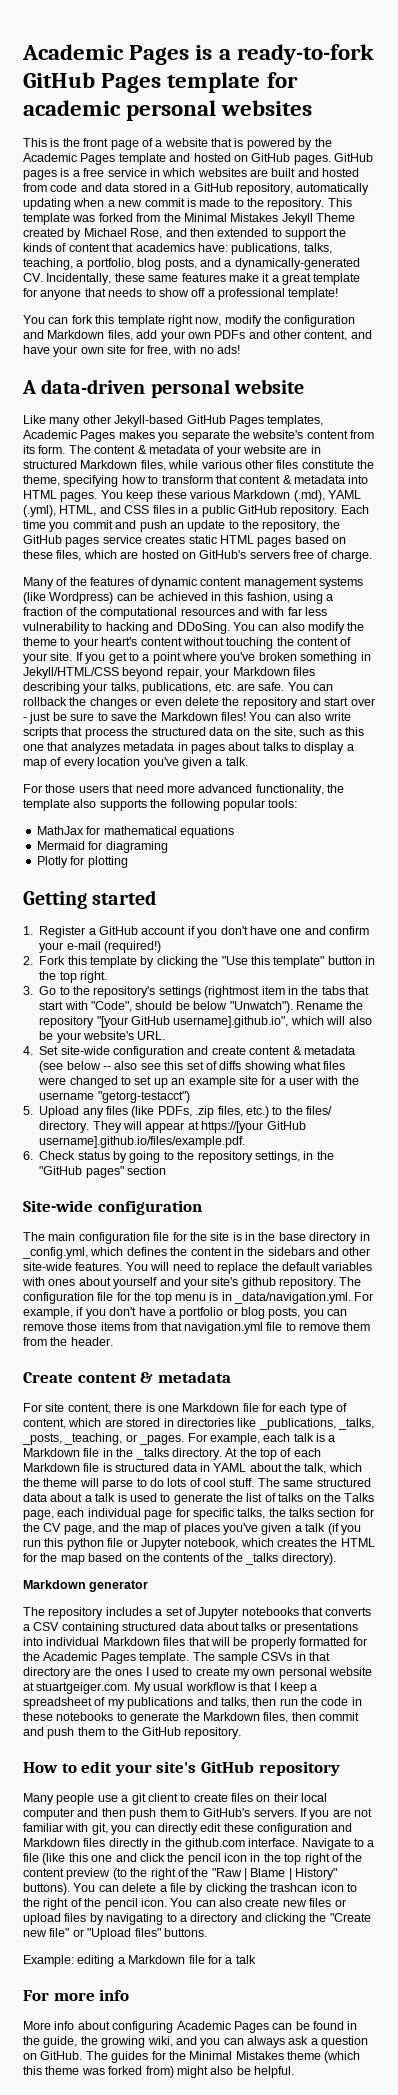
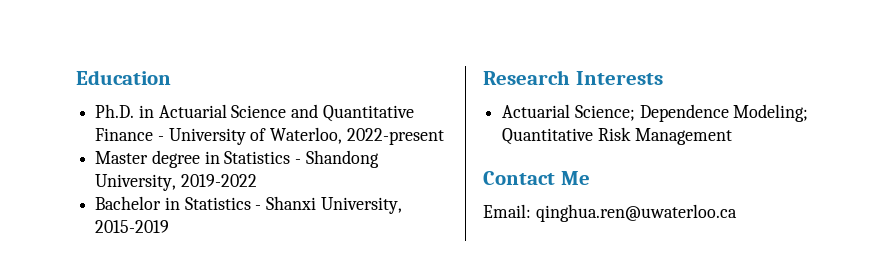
- Academic Pages is a ready-to-fork GitHub Pages template for academic personal websites
- This is the front page of a website that is powered by the Academic Pages template and hosted on GitHub pages. GitHub pages is a free service in which websites are built and hosted from code and data stored in a GitHub repository, automatically updating when a new commit is made to the repository. This template was forked from the Minimal Mistakes Jekyll Theme created by Michael Rose, and then extended to support the kinds of content that academics have: publications, talks, teaching, a portfolio, blog posts, and a dynamically-generated CV. Incidentally, these same features make it a great template for anyone that needs to show off a professional template!
- You can fork this template right now, modify the configuration and Markdown files, add your own PDFs and other content, and have your own site for free, with no ads!
- A data-driven personal website
- Like many other Jekyll-based GitHub Pages templates, Academic Pages makes you separate the website's content from its form. The content & metadata of your website are in structured Markdown files, while various other files constitute the theme, specifying how to transform that content & metadata into HTML pages. You keep these various Markdown (.md), YAML (.yml), HTML, and CSS files in a public GitHub repository. Each time you commit and push an update to the repository, the GitHub pages service creates static HTML pages based on these files, which are hosted on GitHub's servers free of charge.
- Many of the features of dynamic content management systems (like Wordpress) can be achieved in this fashion, using a fraction of the computational resources and with far less vulnerability to hacking and DDoSing. You can also modify the theme to your heart's content without touching the content of your site. If you get to a point where you've broken something in Jekyll/HTML/CSS beyond repair, your Markdown files describing your talks, publications, etc. are safe. You can rollback the changes or even delete the repository and start over - just be sure to save the Markdown files! You can also write scripts that process the structured data on the site, such as this one that analyzes metadata in pages about talks to display a map of every location you've given a talk.
- For those users that need more advanced functionality, the template also supports the following popular tools:
- MathJax for mathematical equations
- Mermaid for diagraming
- Plotly for plotting
- Getting started
- 1. Register a GitHub account if you don't have one and confirm your e-mail (required!)
- 2. Fork this template by clicking the "Use this template" button in the top right.
- 3. Go to the repository's settings (rightmost item in the tabs that start with "Code", should be below "Unwatch"). Rename the repository "[your GitHub username].github.io", which will also be your website's URL.
- 4. Set site-wide configuration and create content & metadata (see below -- also see this set of diffs showing what files were changed to set up an example site for a user with the username "getorg-testacct")
- 5. Upload any files (like PDFs, .zip files, etc.) to the files/ directory. They will appear at https://[your GitHub username].github.io/files/example.pdf.
- 6. Check status by going to the repository settings, in the "GitHub pages" section
- Site-wide configuration
- The main configuration file for the site is in the base directory in _config.yml, which defines the content in the sidebars and other site-wide features. You will need to replace the default variables with ones about yourself and your site's github repository. The configuration file for the top menu is in _data/navigation.yml. For example, if you don't have a portfolio or blog posts, you can remove those items from that navigation.yml file to remove them from the header.
- Create content & metadata
- For site content, there is one Markdown file for each type of content, which are stored in directories like _publications, _talks, _posts, _teaching, or _pages. For example, each talk is a Markdown file in the _talks directory. At the top of each Markdown file is structured data in YAML about the talk, which the theme will parse to do lots of cool stuff. The same structured data about a talk is used to generate the list of talks on the Talks page, each individual page for specific talks, the talks section for the CV page, and the map of places you've given a talk (if you run this python file or Jupyter notebook, which creates the HTML for the map based on the contents of the _talks directory).
- Markdown generator
- The repository includes a set of Jupyter notebooks that converts a CSV containing structured data about talks or presentations into individual Markdown files that will be properly formatted for the Academic Pages template. The sample CSVs in that directory are the ones I used to create my own personal website at stuartgeiger.com. My usual workflow is that I keep a spreadsheet of my publications and talks, then run the code in these notebooks to generate the Markdown files, then commit and push them to the GitHub repository.
- How to edit your site's GitHub repository
- Many people use a git client to create files on their local computer and then push them to GitHub's servers. If you are not familiar with git, you can directly edit these configuration and Markdown files directly in the github.com interface. Navigate to a file (like this one and click the pencil icon in the top right of the content preview (to the right of the "Raw | Blame | History" buttons). You can delete a file by clicking the trashcan icon to the right of the pencil icon. You can also create new files or upload files by navigating to a directory and clicking the "Create new file" or "Upload files" buttons.
- Example: editing a Markdown file for a talk
- For more info
- More info about configuring Academic Pages can be found in the guide, the growing wiki, and you can always ask a question on GitHub. The guides for the Minimal Mistakes theme (which this theme was forked from) might also be helpful.
+ Education
+ Ph.D. in Actuarial Science and Quantitative Finance - University of Waterloo, 2022-present
+ Master degree in Statistics - Shandong University, 2019-2022
+ Bachelor in Statistics - Shanxi University, 2015-2019
+ Research Interests
+ Actuarial Science; Dependence Modeling; Quantitative Risk Management
+ Contact Me
+ Email: qinghua.ren@uwaterloo.ca

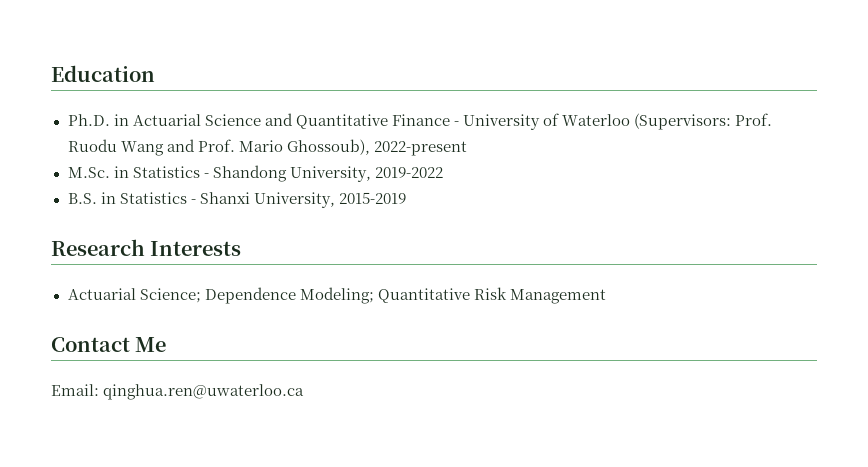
- Ph.D. in Actuarial Science and Quantitative Finance - University of Waterloo, 2022-present
+ Ph.D. in Actuarial Science and Quantitative Finance - University of Waterloo (Supervisors: Prof. Ruodu Wang and Prof. Mario Ghossoub), 2022-present
- Master degree in Statistics - Shandong University, 2019-2022
+ M.Sc. in Statistics - Shandong University, 2019-2022
- Bachelor in Statistics - Shanxi University, 2015-2019
+ B.S. in Statistics - Shanxi University, 2015-2019

